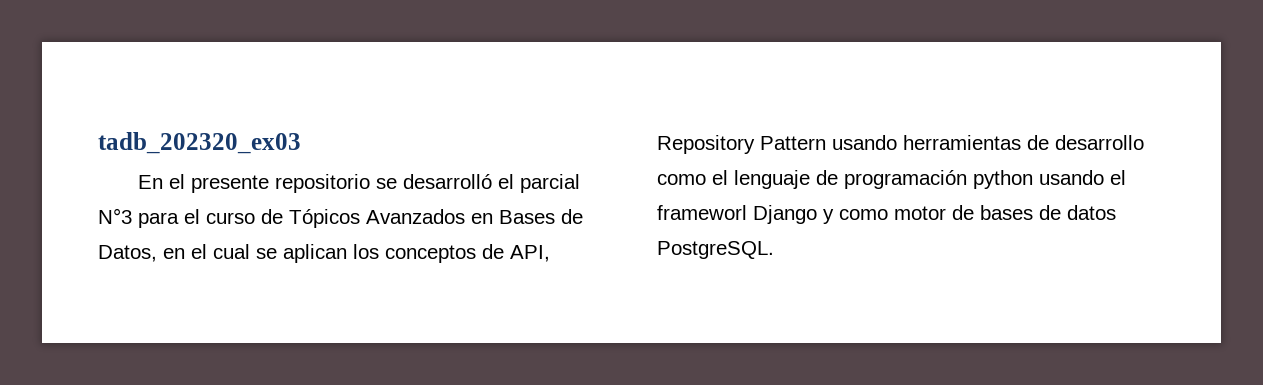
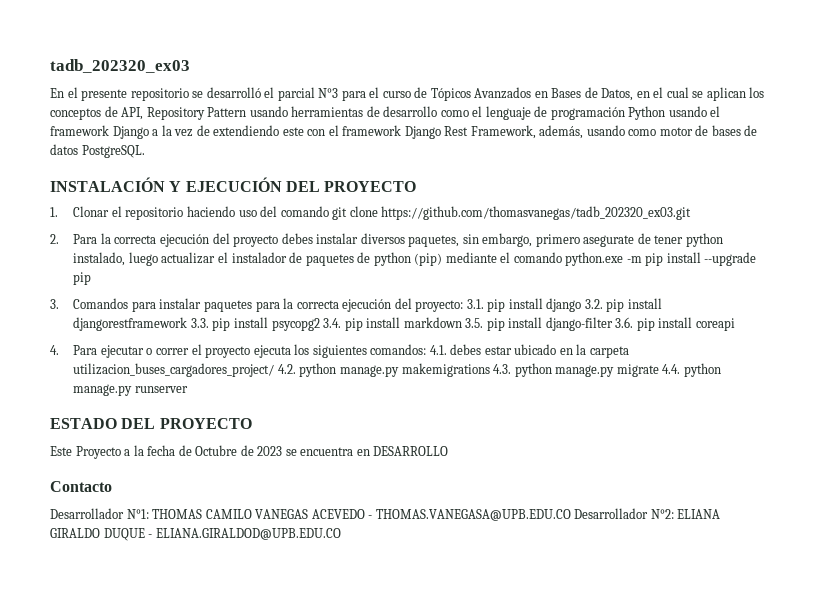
- En el presente repositorio se desarrolló el parcial N°3 para el curso de Tópicos Avanzados en Bases de Datos, en el cual se aplican los conceptos de API, Repository Pattern usando herramientas de desarrollo como el lenguaje de programación python usando el frameworl Django y como motor de bases de datos PostgreSQL.
+ En el presente repositorio se desarrolló el parcial N°3 para el curso de Tópicos Avanzados en Bases de Datos, en el cual se aplican los conceptos de API, Repository Pattern usando herramientas de desarrollo como el lenguaje de programación Python usando el framework Django a la vez de extendiendo este con el framework Django Rest Framework, además, usando como motor de bases de datos PostgreSQL.
+ INSTALACIÓN Y EJECUCIÓN DEL PROYECTO
+ 1. Clonar el repositorio haciendo uso del comando git clone https://github.com/thomasvanegas/tadb_202320_ex03.git
+ 2. Para la correcta ejecución del proyecto debes instalar diversos paquetes, sin embargo, primero asegurate de tener python instalado, luego actualizar el instalador de paquetes de python (pip) mediante el comando python.exe -m pip install --upgrade pip
+ 3. Comandos para instalar paquetes para la correcta ejecución del proyecto: 3.1. pip install django 3.2. pip install djangorestframework 3.3. pip install psycopg2 3.4. pip install markdown 3.5. pip install django-filter 3.6. pip install coreapi
+ 4. Para ejecutar o correr el proyecto ejecuta los siguientes comandos: 4.1. debes estar ubicado en la carpeta utilizacion_buses_cargadores_project/ 4.2. python manage.py makemigrations 4.3. python manage.py migrate 4.4. python manage.py runserver
+ ESTADO DEL PROYECTO
+ Este Proyecto a la fecha de Octubre de 2023 se encuentra en DESARROLLO
+ Contacto
+ Desarrollador N°1: THOMAS CAMILO VANEGAS ACEVEDO - THOMAS.VANEGASA@UPB.EDU.CO Desarrollador N°2: ELIANA GIRALDO DUQUE - ELIANA.GIRALDOD@UPB.EDU.CO

